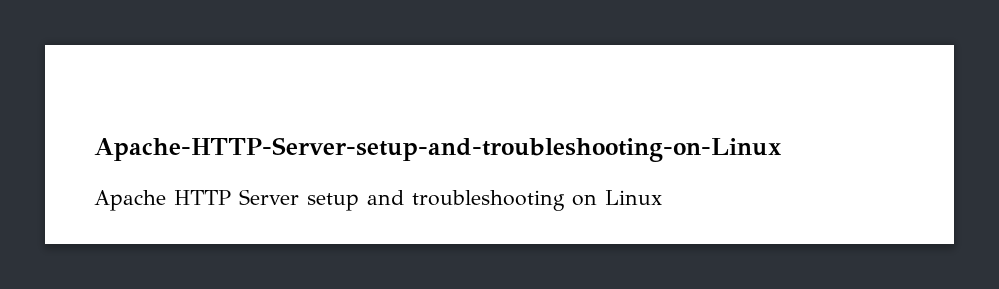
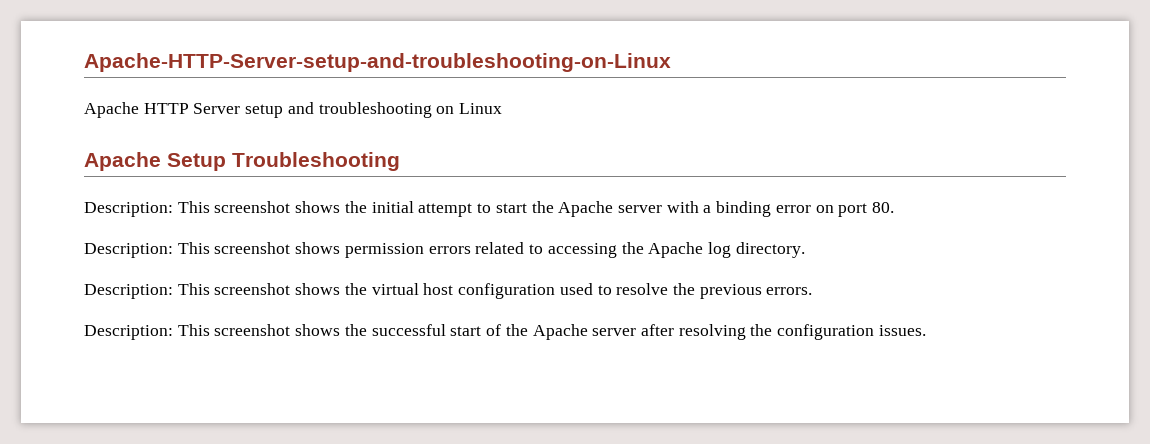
+ Apache Setup Troubleshooting
+ Description: This screenshot shows the initial attempt to start the Apache server with a binding error on port 80.
+ Description: This screenshot shows permission errors related to accessing the Apache log directory.
+ Description: This screenshot shows the virtual host configuration used to resolve the previous errors.
+ Description: This screenshot shows the successful start of the Apache server after resolving the configuration issues.

